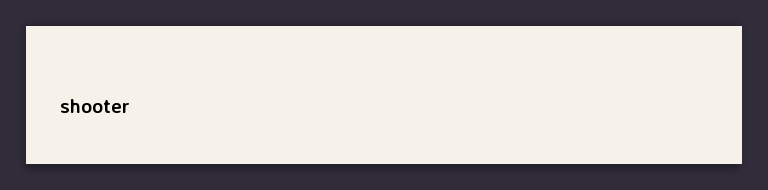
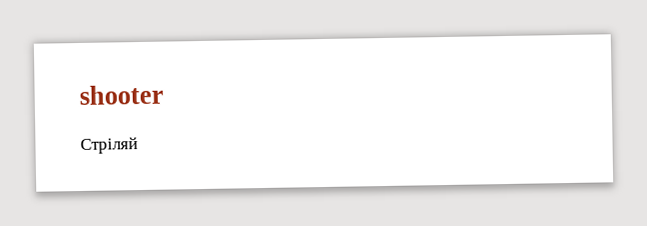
+ Стріляй

